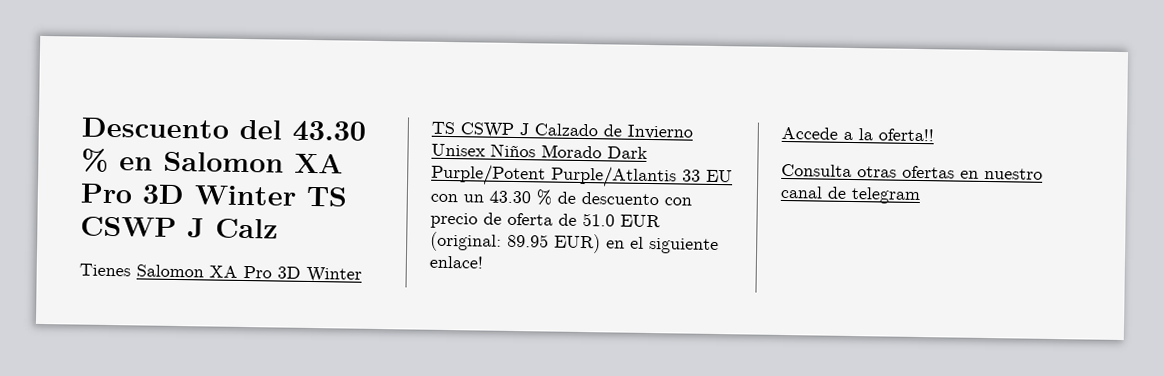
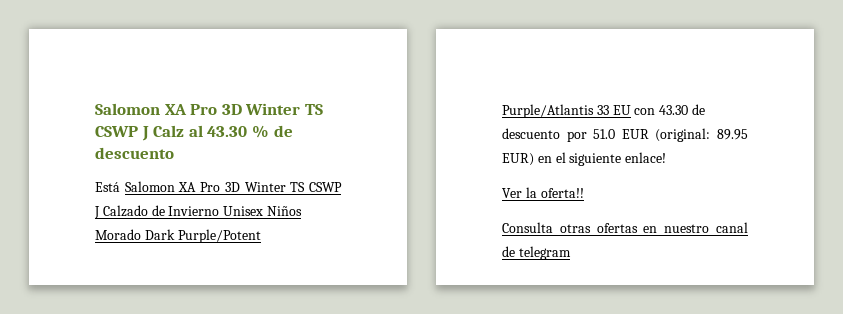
- Descuento del 43.30 % en Salomon XA Pro 3D Winter TS CSWP J Calz
- Tienes Salomon XA Pro 3D Winter TS CSWP J Calzado de Invierno Unisex Niños Morado Dark Purple/Potent Purple/Atlantis 33 EU con un 43.30 % de descuento con precio de oferta de 51.0 EUR (original: 89.95 EUR) en el siguiente enlace!
+ Salomon XA Pro 3D Winter TS CSWP J Calz al 43.30 % de descuento
+ Está Salomon XA Pro 3D Winter TS CSWP J Calzado de Invierno Unisex Niños Morado Dark Purple/Potent Purple/Atlantis 33 EU con 43.30 de descuento por 51.0 EUR (original: 89.95 EUR) en el siguiente enlace!
- Accede a la oferta!!
+ Ver la oferta!!

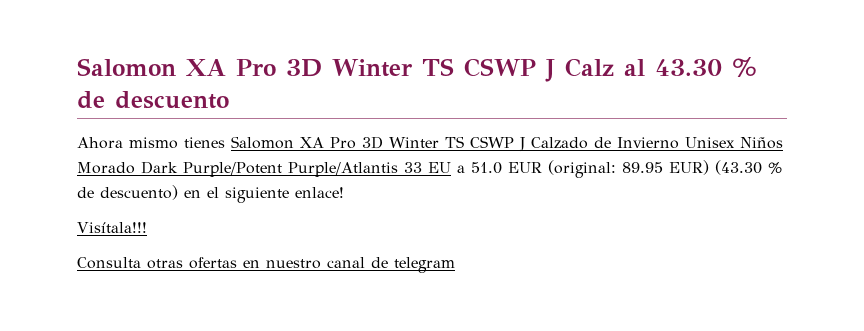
- Está Salomon XA Pro 3D Winter TS CSWP J Calzado de Invierno Unisex Niños Morado Dark Purple/Potent Purple/Atlantis 33 EU con 43.30 de descuento por 51.0 EUR (original: 89.95 EUR) en el siguiente enlace!
+ Ahora mismo tienes Salomon XA Pro 3D Winter TS CSWP J Calzado de Invierno Unisex Niños Morado Dark Purple/Potent Purple/Atlantis 33 EU a 51.0 EUR (original: 89.95 EUR) (43.30 % de descuento) en el siguiente enlace!
- Ver la oferta!!
+ Visítala!!!

